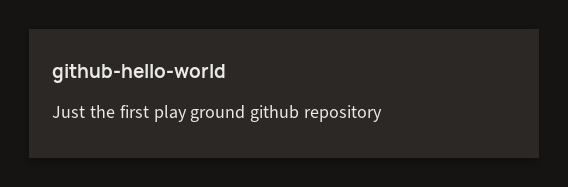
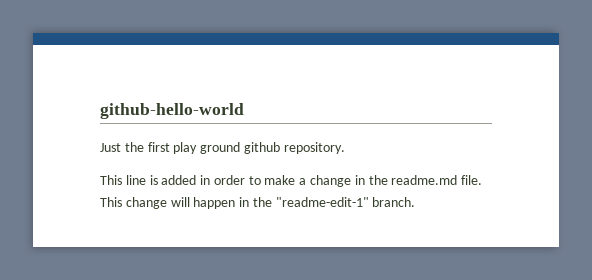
- Just the first play ground github repository
+ Just the first play ground github repository.
+ This line is added in order to make a change in the readme.md file. This change will happen in the "readme-edit-1" branch.

